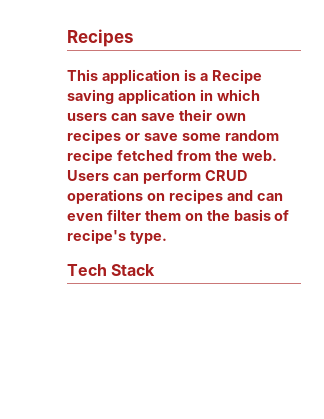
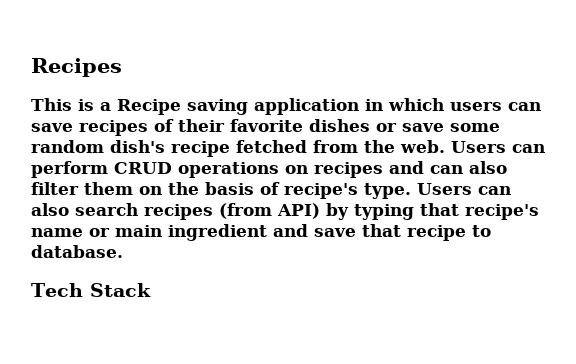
- This application is a Recipe saving application in which users can save their own recipes or save some random recipe fetched from the web.
+ This is a Recipe saving application in which users can save recipes of their favorite dishes or save some random dish's recipe fetched from the web.
- Users can perform CRUD operations on recipes and can even filter them on the basis of recipe's type.
+ Users can perform CRUD operations on recipes and can also filter them on the basis of recipe's type. Users can also search recipes (from API) by typing that recipe's name or main ingredient and save that recipe to database.

